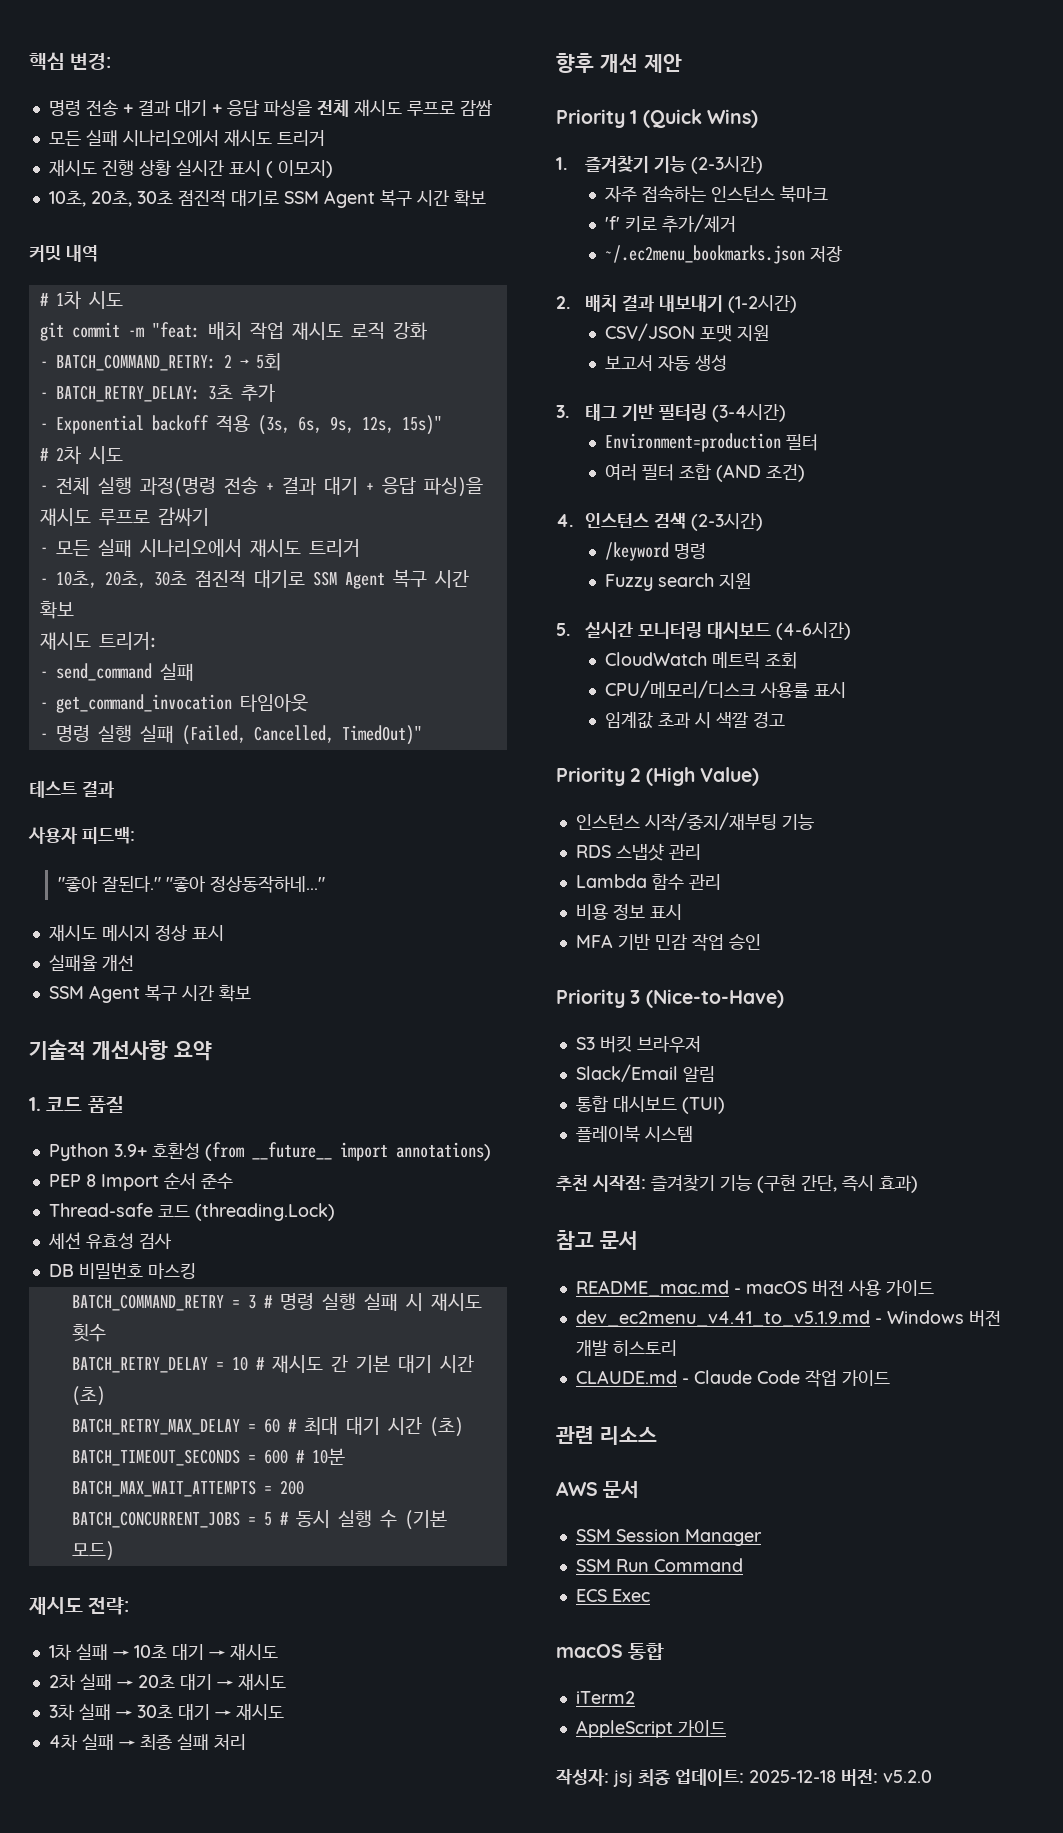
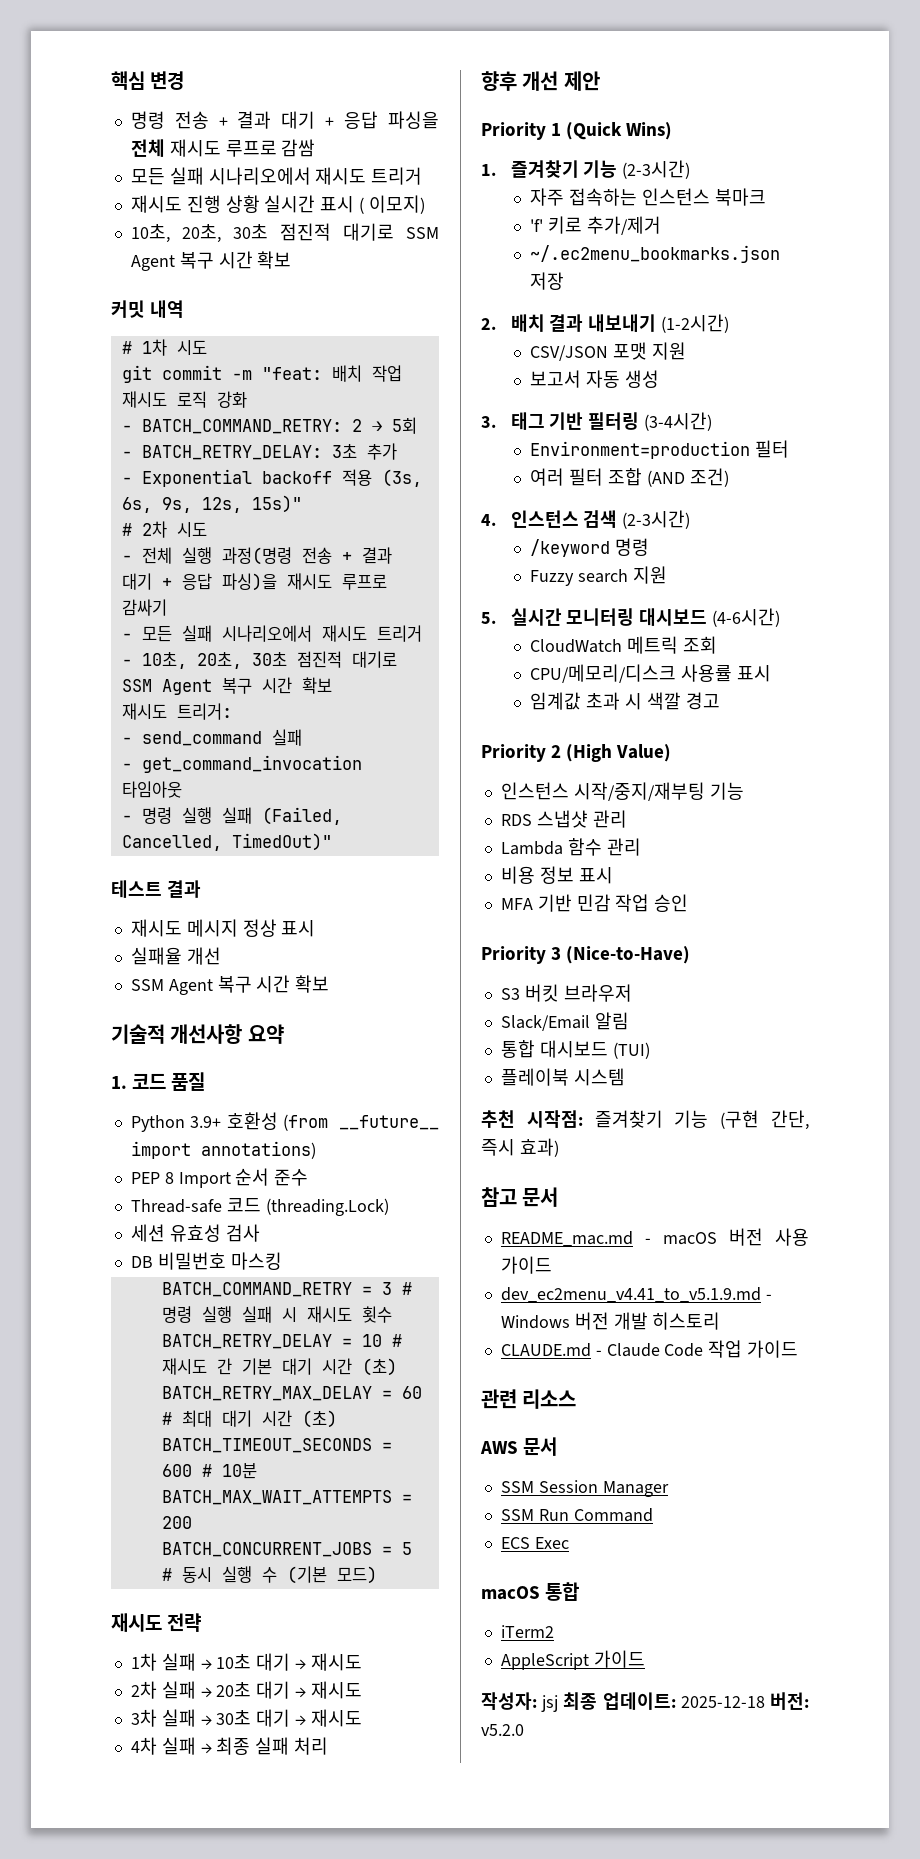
- 핵심 변경:
+ 핵심 변경
- 사용자 피드백:
- "좋아 잘된다." "좋아 정상동작하네..."
- 재시도 전략:
+ 재시도 전략

